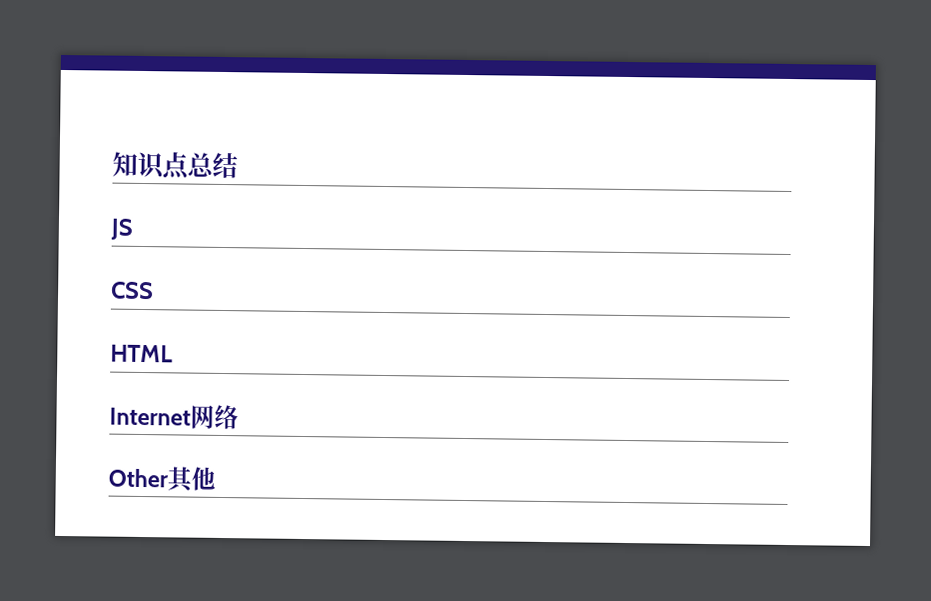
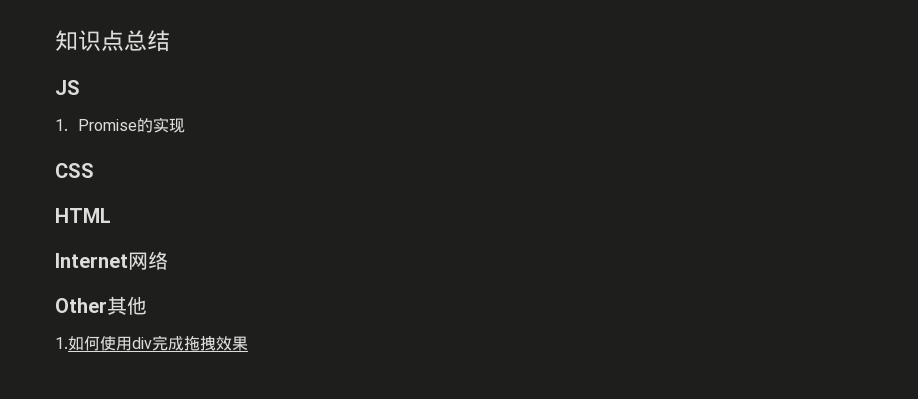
+ 1. Promise的实现
+ 1.如何使用div完成拖拽效果

